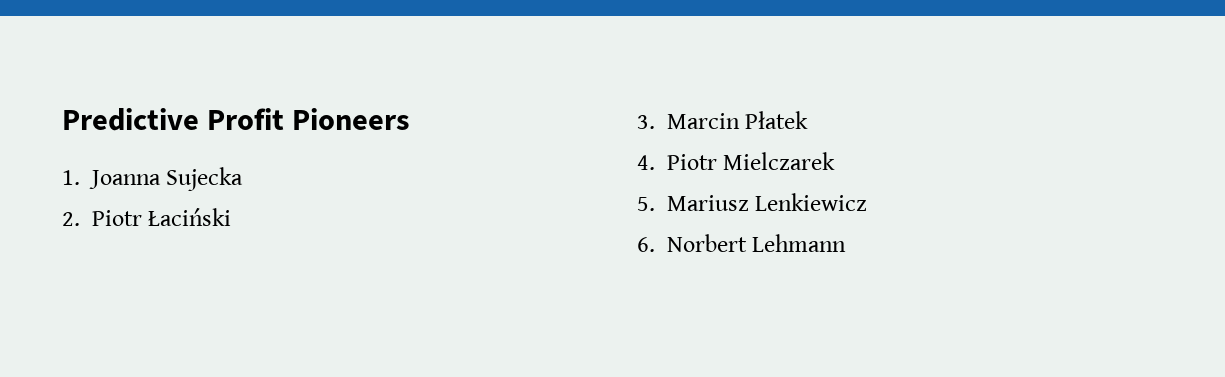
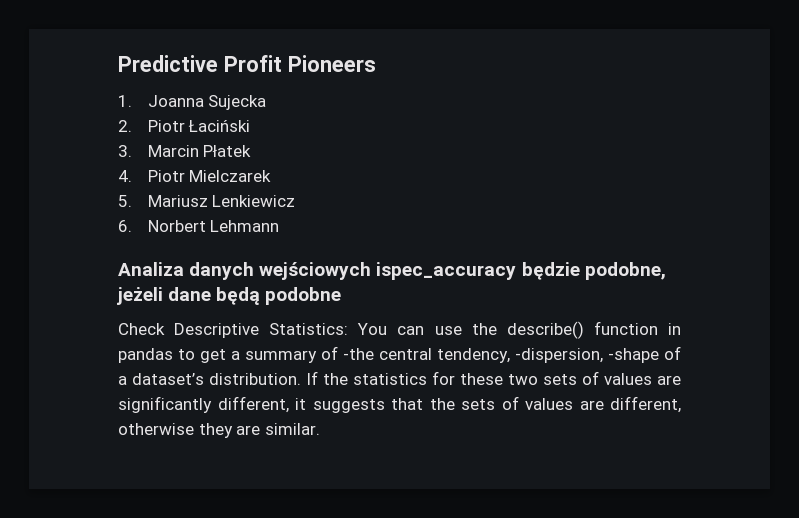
+ Analiza danych wejściowych ispec_accuracy będzie podobne, jeżeli dane będą podobne
+ Check Descriptive Statistics: You can use the describe() function in pandas to get a summary of -the central tendency, -dispersion, -shape of a dataset’s distribution. If the statistics for these two sets of values are significantly different, it suggests that the sets of values are different, otherwise they are similar.

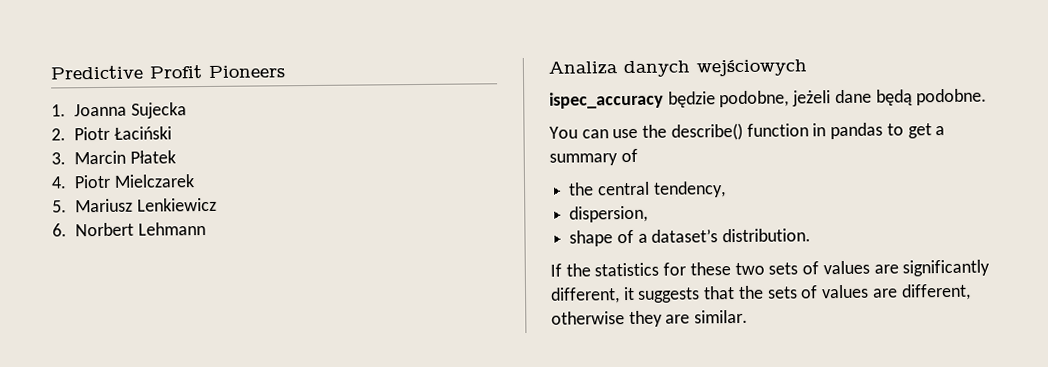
- Analiza danych wejściowych ispec_accuracy będzie podobne, jeżeli dane będą podobne
- Check Descriptive Statistics: You can use the describe() function in pandas to get a summary of -the central tendency, -dispersion, -shape of a dataset’s distribution. If the statistics for these two sets of values are significantly different, it suggests that the sets of values are different, otherwise they are similar.
+ Analiza danych wejściowych
+ ispec_accuracy będzie podobne, jeżeli dane będą podobne.
+ You can use the describe() function in pandas to get a summary of
+ the central tendency,
+ dispersion,
+ shape of a dataset’s distribution.
+ If the statistics for these two sets of values are significantly different, it suggests that the sets of values are different, otherwise they are similar.

